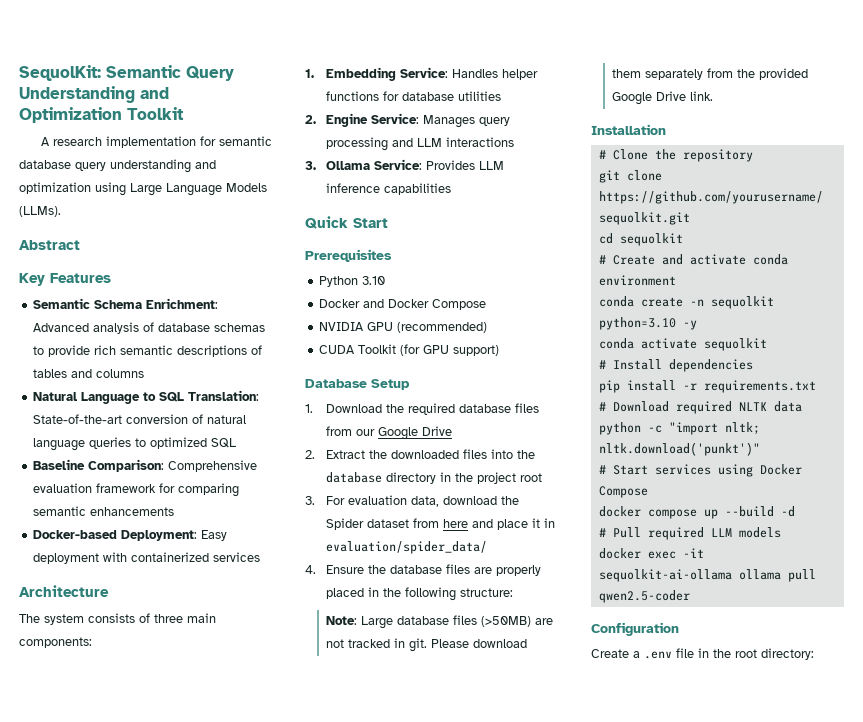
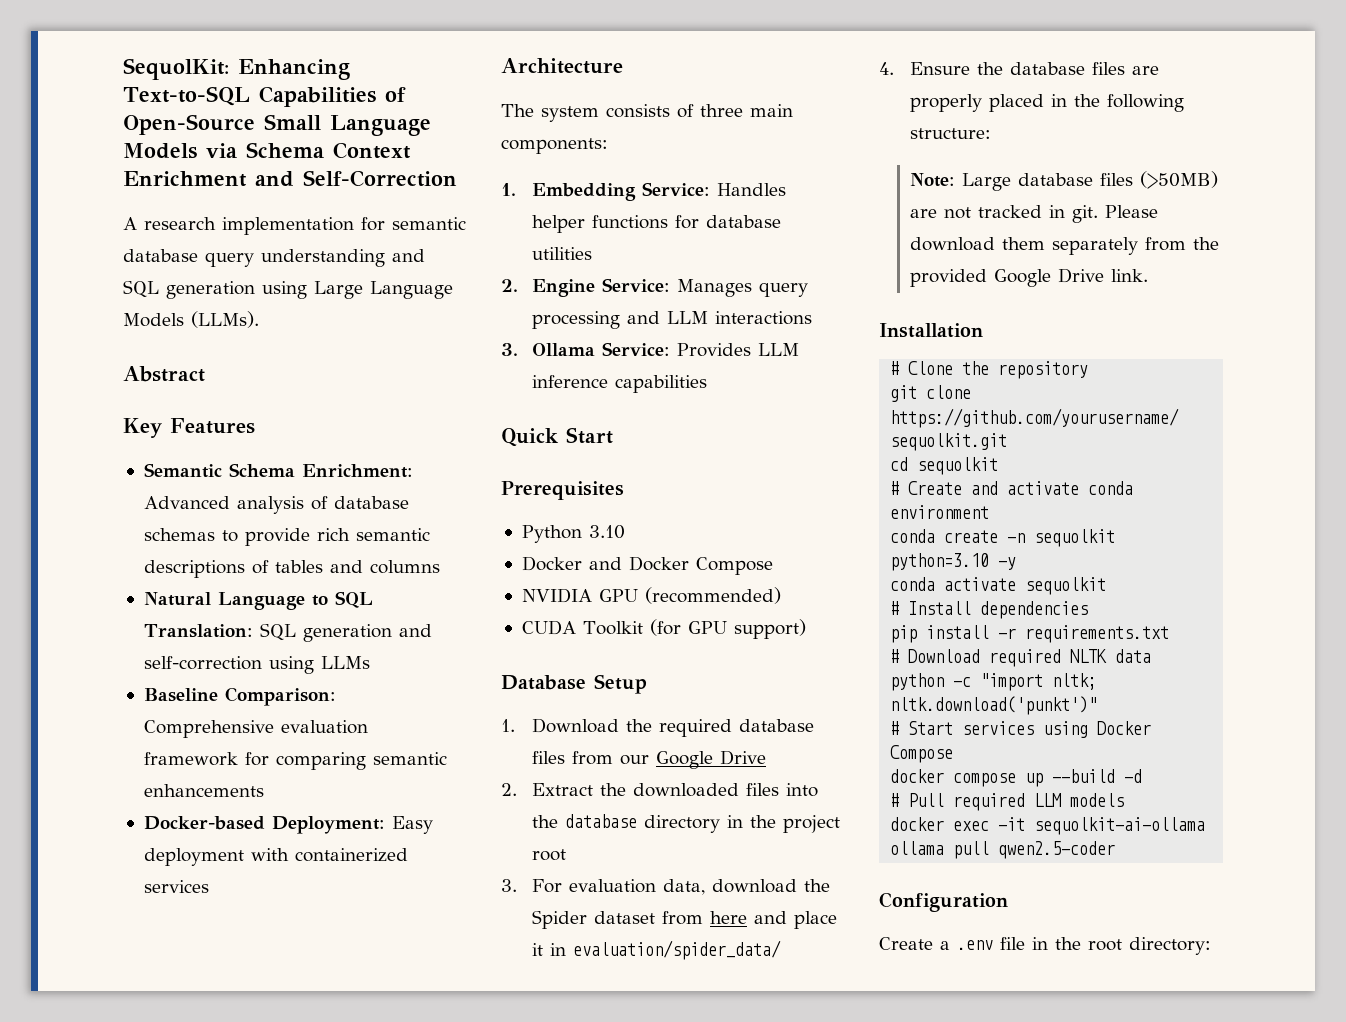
- SequolKit: Semantic Query Understanding and Optimization Toolkit
+ SequolKit: Enhancing Text-to-SQL Capabilities of Open-Source Small Language Models via Schema Context Enrichment and Self-Correction
- A research implementation for semantic database query understanding and optimization using Large Language Models (LLMs).
+ A research implementation for semantic database query understanding and SQL generation using Large Language Models (LLMs).
- Natural Language to SQL Translation: State-of-the-art conversion of natural language queries to optimized SQL
+ Natural Language to SQL Translation: SQL generation and self-correction using LLMs

